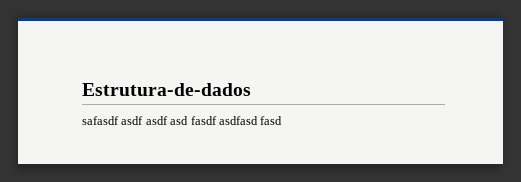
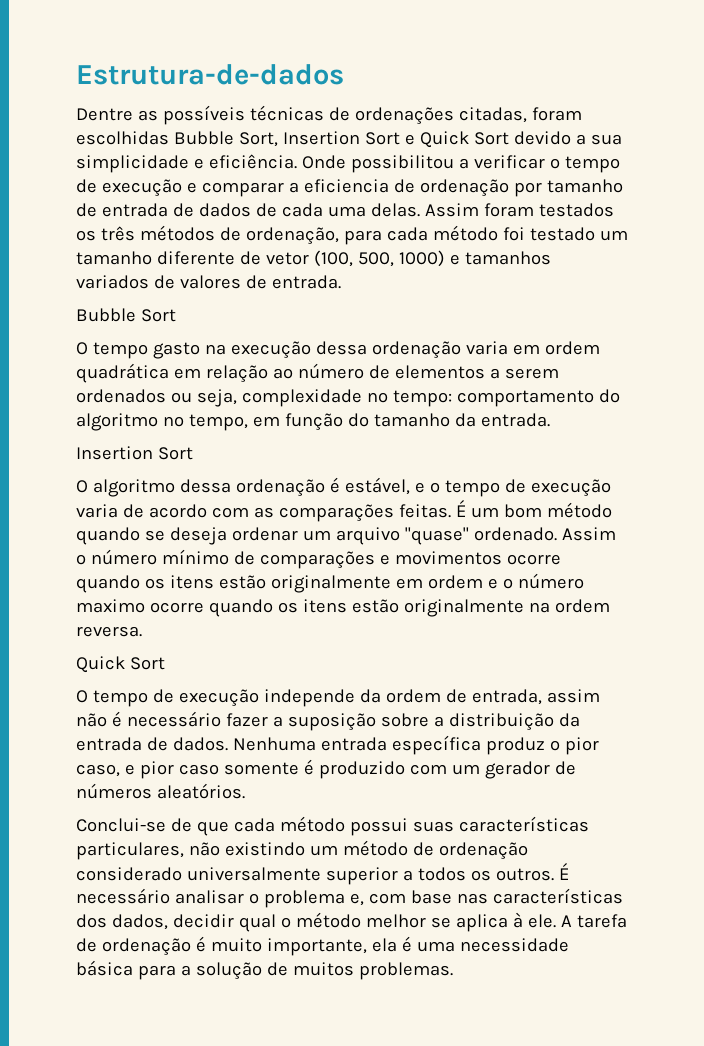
- safasdf asdf asdf asd fasdf asdfasd fasd
+ Dentre as possíveis técnicas de ordenações citadas, foram escolhidas Bubble Sort, Insertion Sort e Quick Sort devido a sua simplicidade e eficiência. Onde possibilitou a verificar o tempo de execução e comparar a eficiencia de ordenação por tamanho de entrada de dados de cada uma delas. Assim foram testados os três métodos de ordenação, para cada método foi testado um tamanho diferente de vetor (100, 500, 1000) e tamanhos variados de valores de entrada.
+ Bubble Sort
+ O tempo gasto na execução dessa ordenação varia em ordem quadrática em relação ao número de elementos a serem ordenados ou seja, complexidade no tempo: comportamento do algoritmo no tempo, em função do tamanho da entrada.
+ Insertion Sort
+ O algoritmo dessa ordenação é estável, e o tempo de execução varia de acordo com as comparações feitas. É um bom método quando se deseja ordenar um arquivo "quase" ordenado. Assim o número mínimo de comparações e movimentos ocorre quando os itens estão originalmente em ordem e o número maximo ocorre quando os itens estão originalmente na ordem reversa.
+ Quick Sort
+ O tempo de execução independe da ordem de entrada, assim não é necessário fazer a suposição sobre a distribuição da entrada de dados. Nenhuma entrada específica produz o pior caso, e pior caso somente é produzido com um gerador de números aleatórios.
+ Conclui-se de que cada método possui suas características particulares, não existindo um método de ordenação considerado universalmente superior a todos os outros. É necessário analisar o problema e, com base nas características dos dados, decidir qual o método melhor se aplica à ele. A tarefa de ordenação é muito importante, ela é uma necessidade básica para a solução de muitos problemas.

